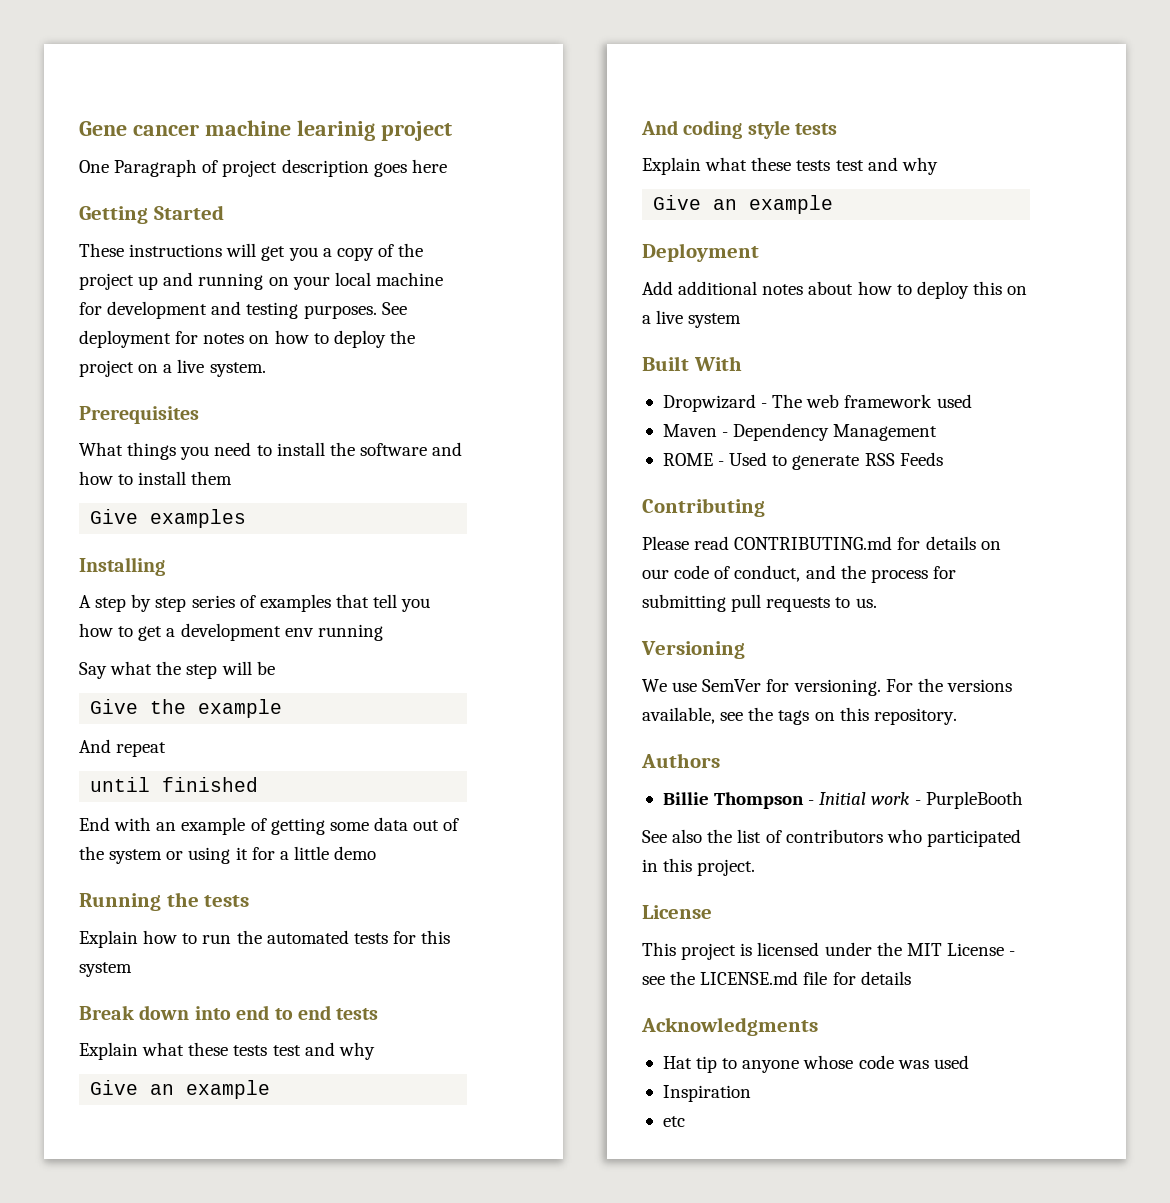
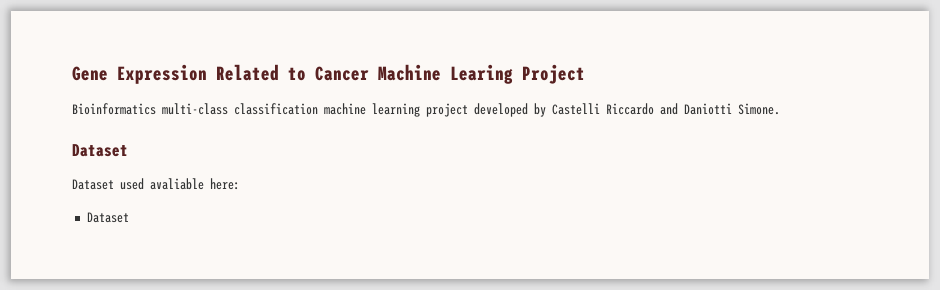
- Gene cancer machine learinig project
- One Paragraph of project description goes here
- Getting Started
- These instructions will get you a copy of the project up and running on your local machine for development and testing purposes. See deployment for notes on how to deploy the project on a live system.
- Prerequisites
- What things you need to install the software and how to install them
- Give examples
- Installing
- A step by step series of examples that tell you how to get a development env running
- Say what the step will be
- Give the example
- And repeat
- until finished
- End with an example of getting some data out of the system or using it for a little demo
- Running the tests
- Explain how to run the automated tests for this system
- Break down into end to end tests
- Explain what these tests test and why
- Give an example
- And coding style tests
- Explain what these tests test and why
- Give an example
- Deployment
- Add additional notes about how to deploy this on a live system
- Built With
- Dropwizard - The web framework used
- Maven - Dependency Management
- ROME - Used to generate RSS Feeds
- Contributing
- Please read CONTRIBUTING.md for details on our code of conduct, and the process for submitting pull requests to us.
- Versioning
- We use SemVer for versioning. For the versions available, see the tags on this repository.
- Authors
- Billie Thompson - Initial work - PurpleBooth
- See also the list of contributors who participated in this project.
- License
- This project is licensed under the MIT License - see the LICENSE.md file for details
- Acknowledgments
- Hat tip to anyone whose code was used
- Inspiration
- etc
+ Gene Expression Related to Cancer Machine Learing Project
+ Bioinformatics multi-class classification machine learning project developed by Castelli Riccardo and Daniotti Simone.
+ Dataset
+ Dataset used avaliable here:
+ Dataset

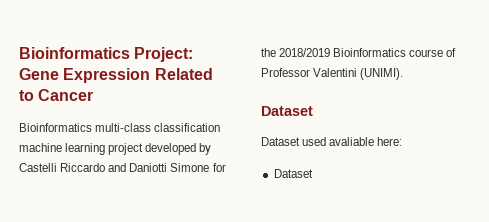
- Gene Expression Related to Cancer Machine Learing Project
+ Bioinformatics Project: Gene Expression Related to Cancer
- Bioinformatics multi-class classification machine learning project developed by Castelli Riccardo and Daniotti Simone.
+ Bioinformatics multi-class classification machine learning project developed by Castelli Riccardo and Daniotti Simone for the 2018/2019 Bioinformatics course of Professor Valentini (UNIMI).

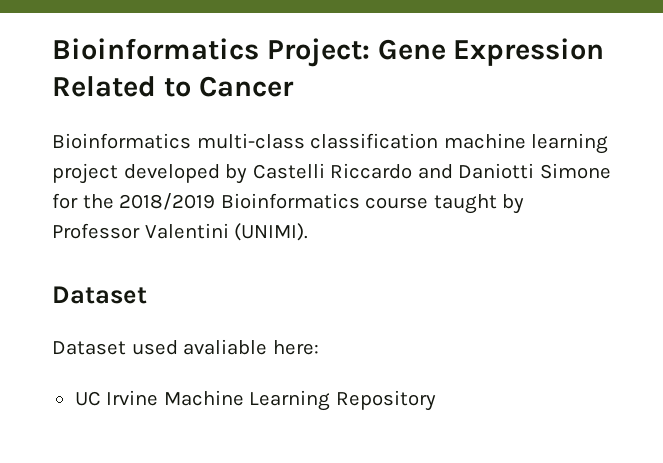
- Bioinformatics multi-class classification machine learning project developed by Castelli Riccardo and Daniotti Simone for the 2018/2019 Bioinformatics course of Professor Valentini (UNIMI).
+ Bioinformatics multi-class classification machine learning project developed by Castelli Riccardo and Daniotti Simone for the 2018/2019 Bioinformatics course taught by Professor Valentini (UNIMI).
  Dataset used avaliable here:
- Dataset
+ UC Irvine Machine Learning Repository

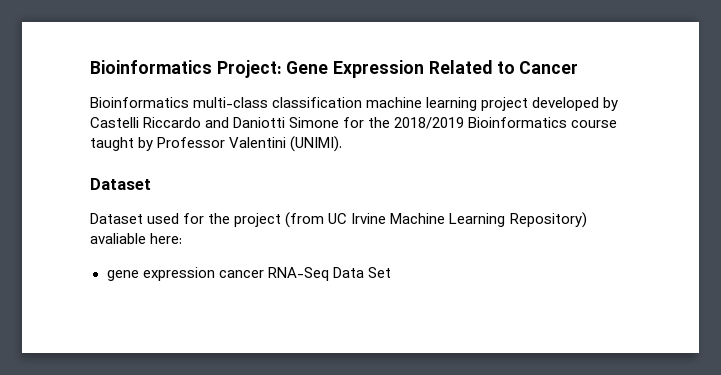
- Dataset used avaliable here:
- UC Irvine Machine Learning Repository
+ Dataset used for the project (from UC Irvine Machine Learning Repository) avaliable here:
+ gene expression cancer RNA-Seq Data Set

